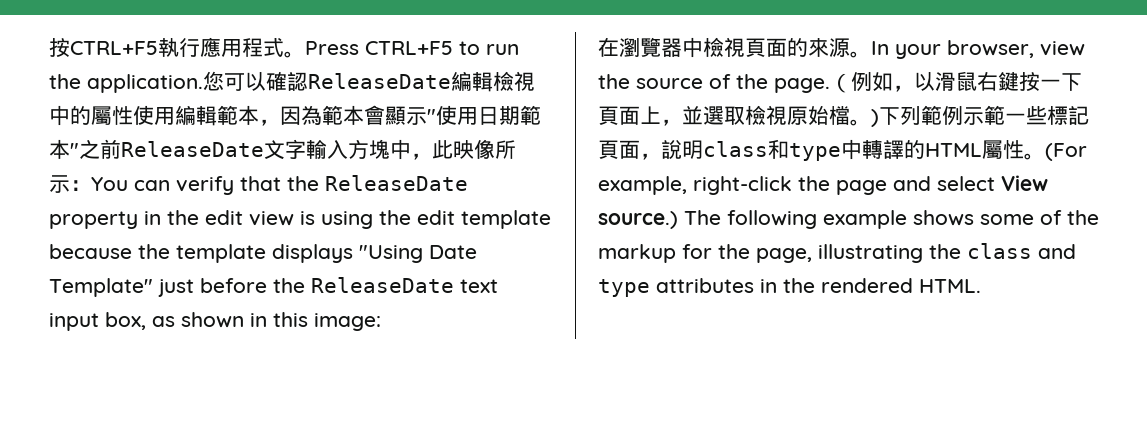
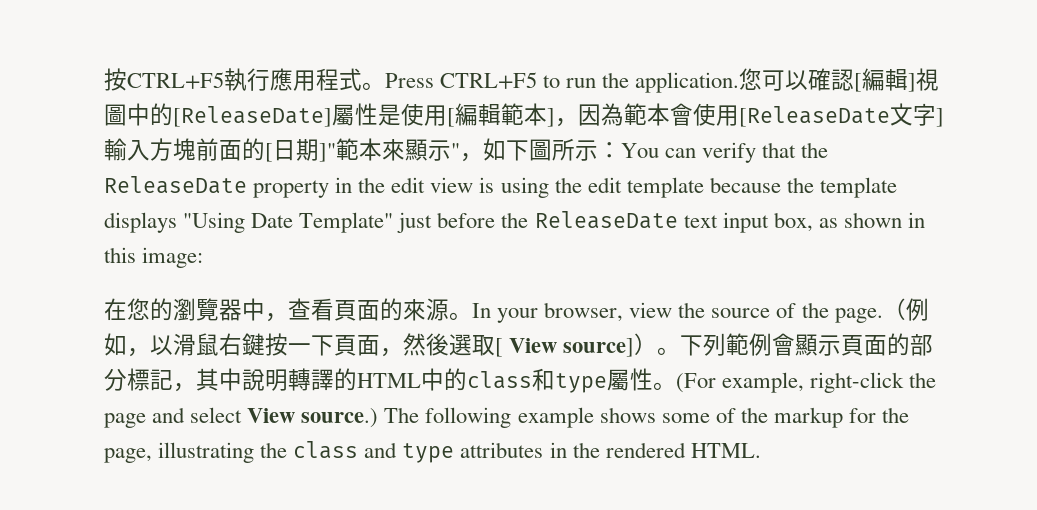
- 您可以確認ReleaseDate編輯檢視中的屬性使用編輯範本，因為範本會顯示"使用日期範本"之前ReleaseDate文字輸入方塊中，此映像所示：You can verify that the ReleaseDate property in the edit view is using the edit template because the template displays "Using Date Template" just before the ReleaseDate text input box, as shown in this image:
+ 您可以確認[編輯]視圖中的[ReleaseDate]屬性是使用[編輯範本]，因為範本會使用[ReleaseDate文字]輸入方塊前面的[日期]"範本來顯示"，如下圖所示：You can verify that the ReleaseDate property in the edit view is using the edit template because the template displays "Using Date Template" just before the ReleaseDate text input box, as shown in this image:
- 在瀏覽器中檢視頁面的來源。
+ 在您的瀏覽器中，查看頁面的來源。
- （例如，以滑鼠右鍵按一下頁面上，並選取檢視原始檔。)下列範例示範一些標記頁面，說明class和type中轉譯的HTML屬性。
+ （例如，以滑鼠右鍵按一下頁面，然後選取[ View source]）。下列範例會顯示頁面的部分標記，其中說明轉譯的HTML中的class和type屬性。

